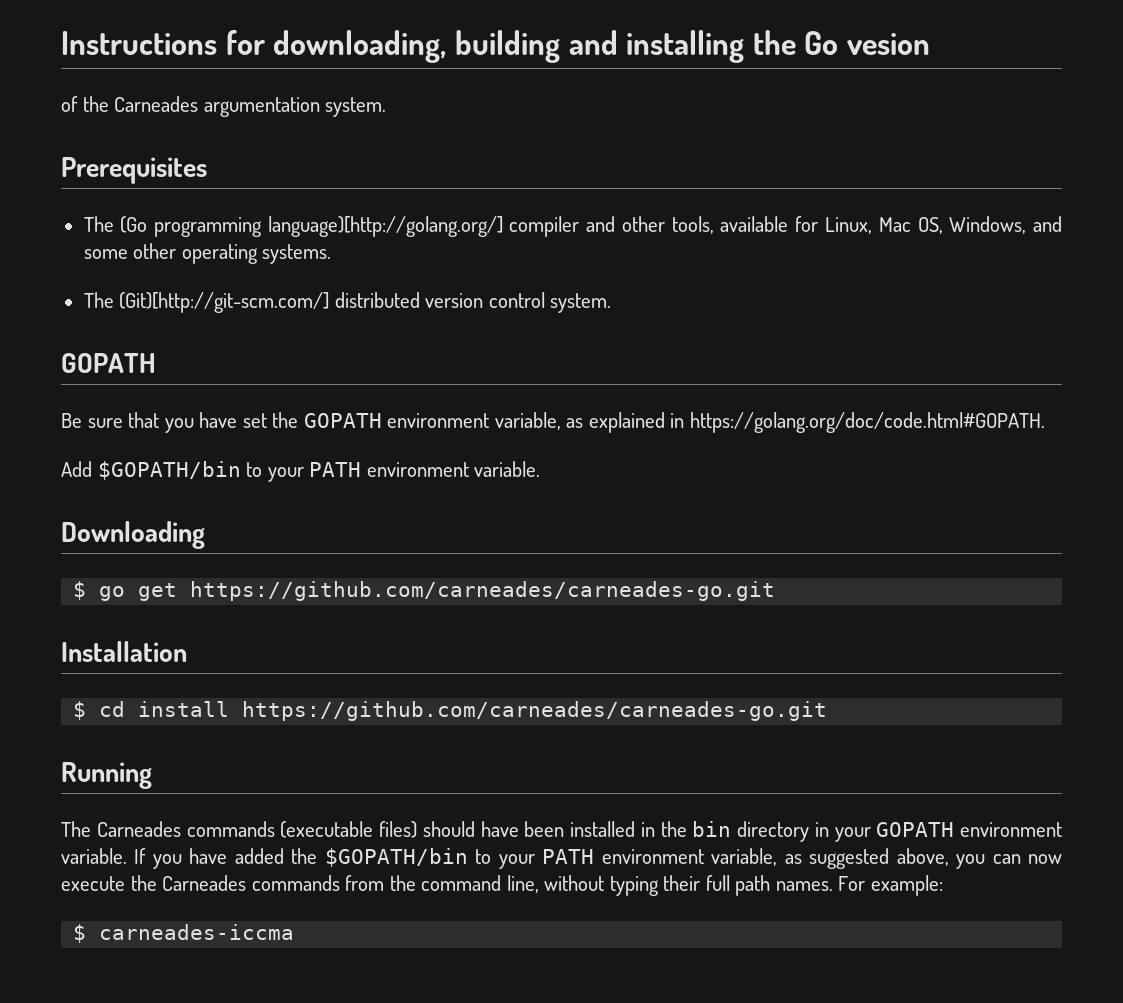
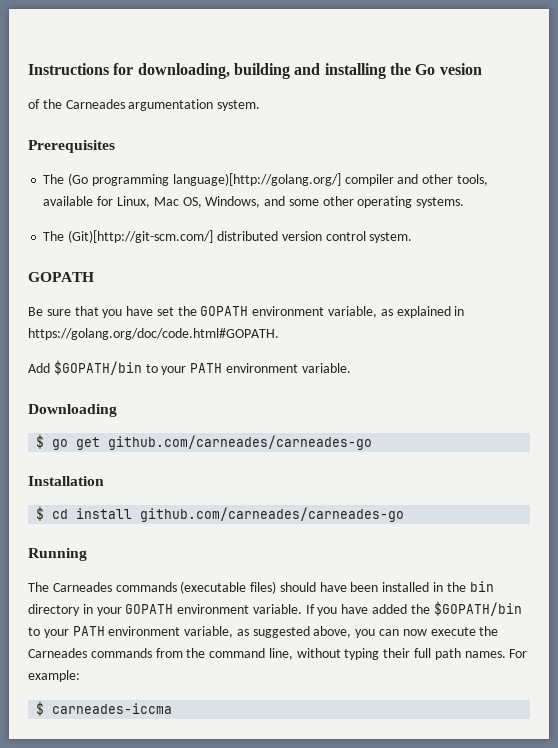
- $ go get https://github.com/carneades/carneades-go.git
+ $ go get github.com/carneades/carneades-go
- $ cd install https://github.com/carneades/carneades-go.git
+ $ cd install github.com/carneades/carneades-go

